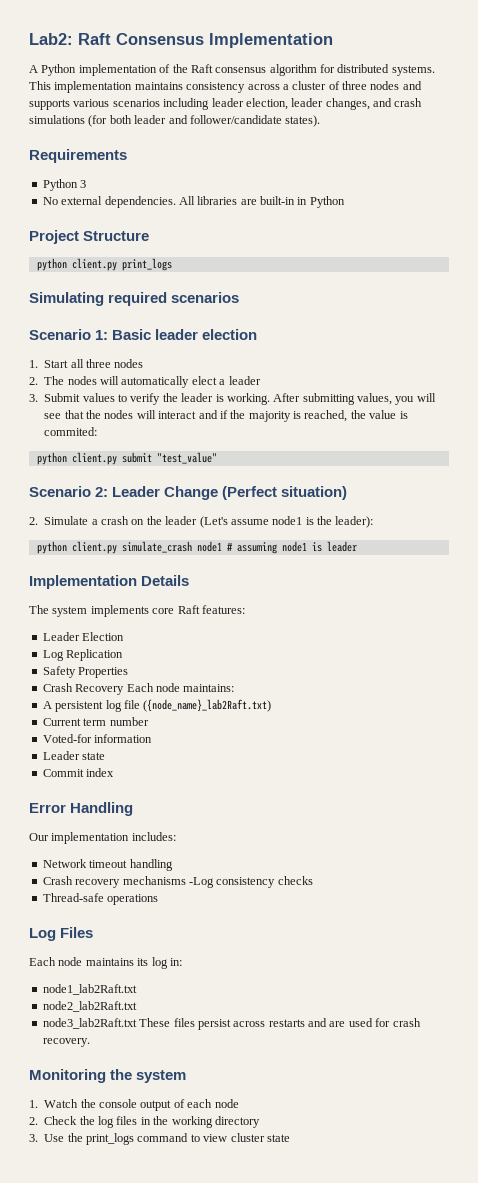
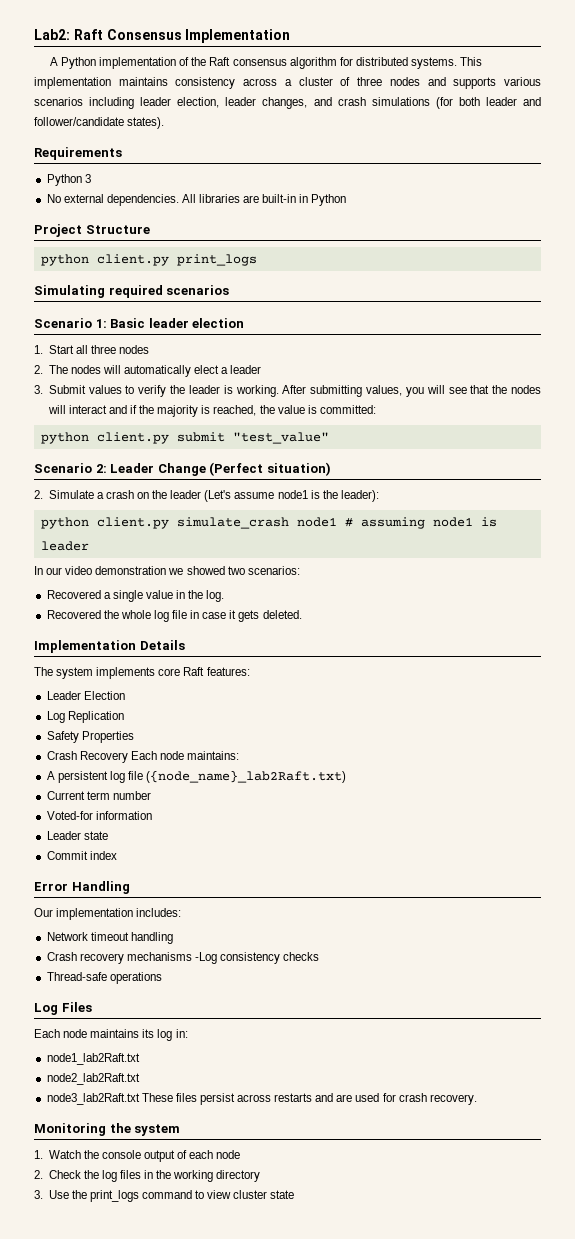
- After submitting values, you will see that the nodes will interact and if the majority is reached, the value is commited:
+ After submitting values, you will see that the nodes will interact and if the majority is reached, the value is committed:
+ In our video demonstration we showed two scenarios:
+ Recovered a single value in the log.
+ Recovered the whole log file in case it gets deleted.

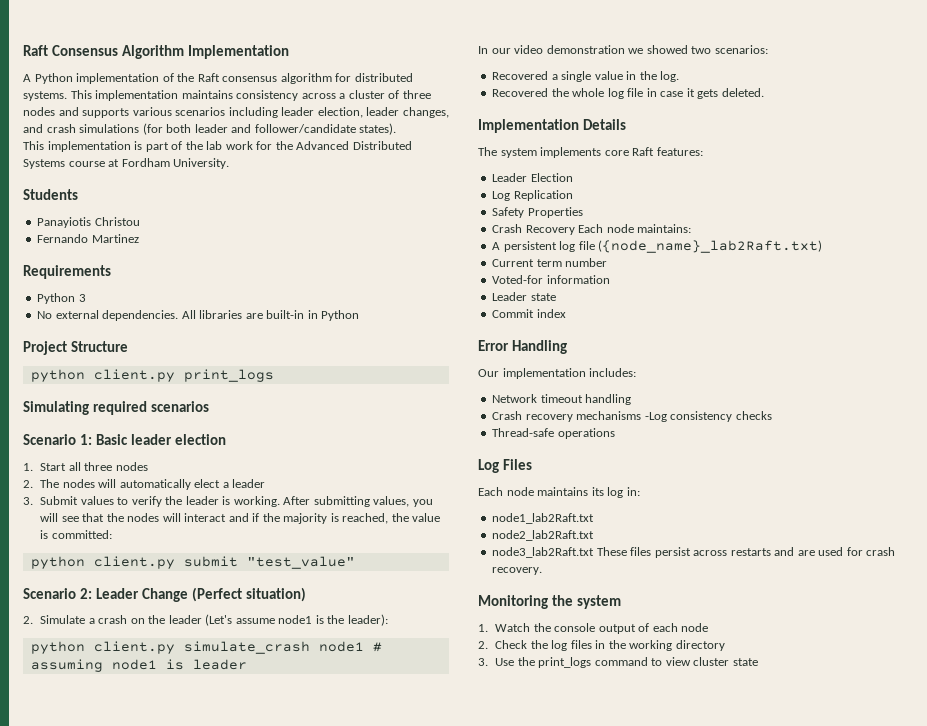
- Lab2: Raft Consensus Implementation
+ Raft Consensus Algorithm Implementation
+ This implementation is part of the lab work for the Advanced Distributed Systems course at Fordham University.
+ Students
+ Panayiotis Christou
+ Fernando Martinez

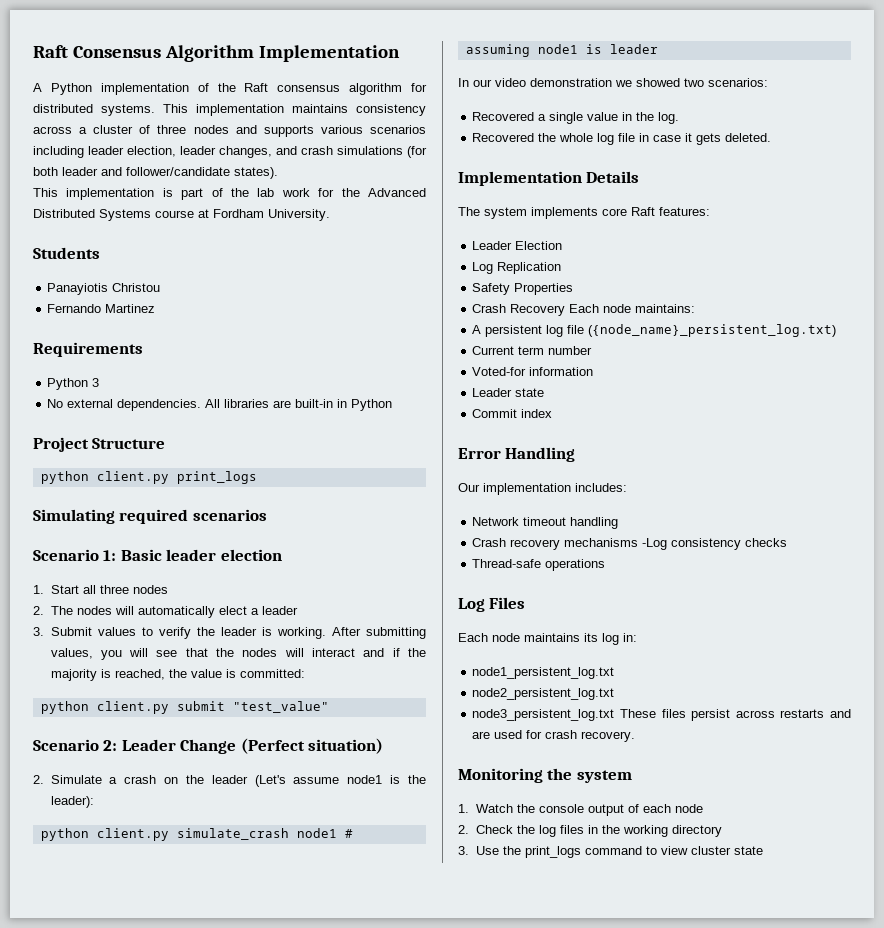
- A persistent log file ({node_name}_lab2Raft.txt)
+ A persistent log file ({node_name}_persistent_log.txt)
- node1_lab2Raft.txt
- node2_lab2Raft.txt
- node3_lab2Raft.txt These files persist across restarts and are used for crash recovery.
+ node1_persistent_log.txt
+ node2_persistent_log.txt
+ node3_persistent_log.txt These files persist across restarts and are used for crash recovery.

